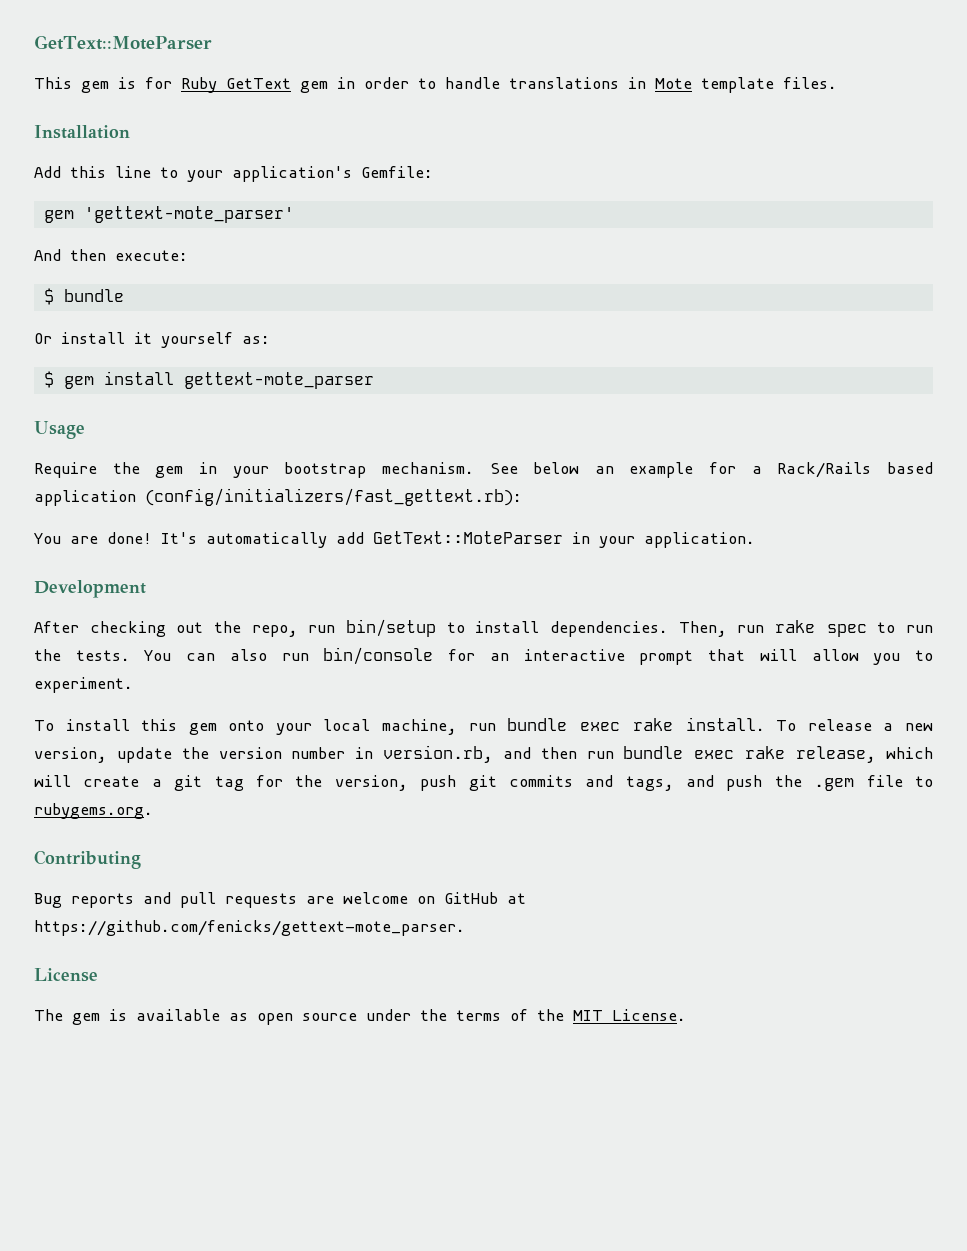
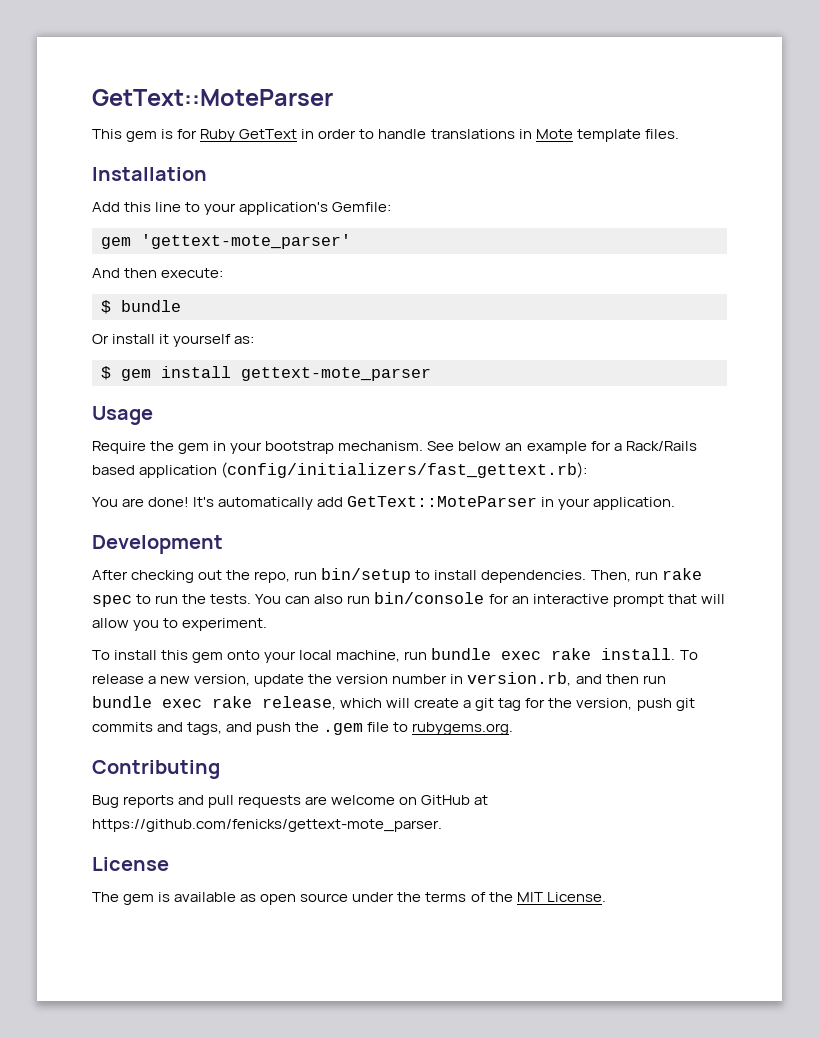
- This gem is for Ruby GetText gem in order to handle translations in Mote template files.
+ This gem is for Ruby GetText in order to handle translations in Mote template files.

